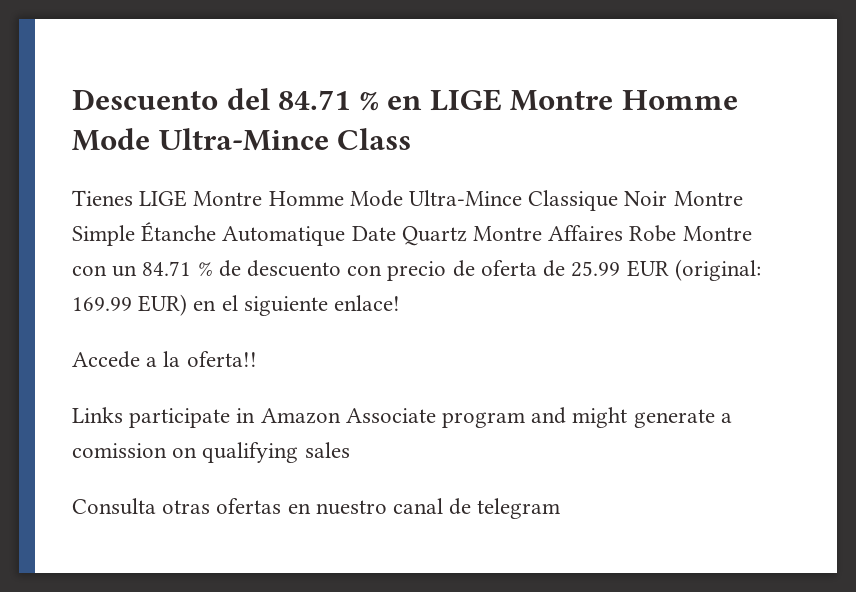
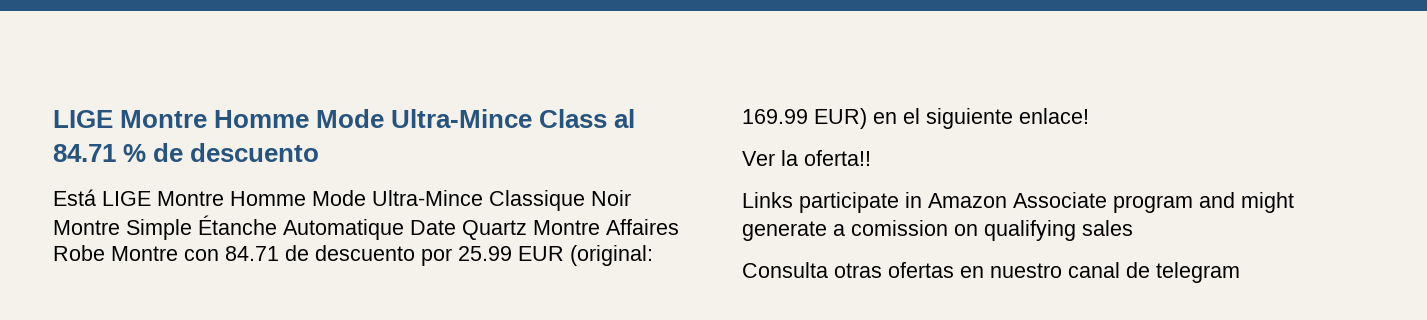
- Descuento del 84.71 % en LIGE Montre Homme Mode Ultra-Mince Class
- Tienes LIGE Montre Homme Mode Ultra-Mince Classique Noir Montre Simple Étanche Automatique Date Quartz Montre Affaires Robe Montre con un 84.71 % de descuento con precio de oferta de 25.99 EUR (original: 169.99 EUR) en el siguiente enlace!
+ LIGE Montre Homme Mode Ultra-Mince Class al 84.71 % de descuento
+ Está LIGE Montre Homme Mode Ultra-Mince Classique Noir Montre Simple Étanche Automatique Date Quartz Montre Affaires Robe Montre con 84.71 de descuento por 25.99 EUR (original: 169.99 EUR) en el siguiente enlace!
- Accede a la oferta!!
+ Ver la oferta!!

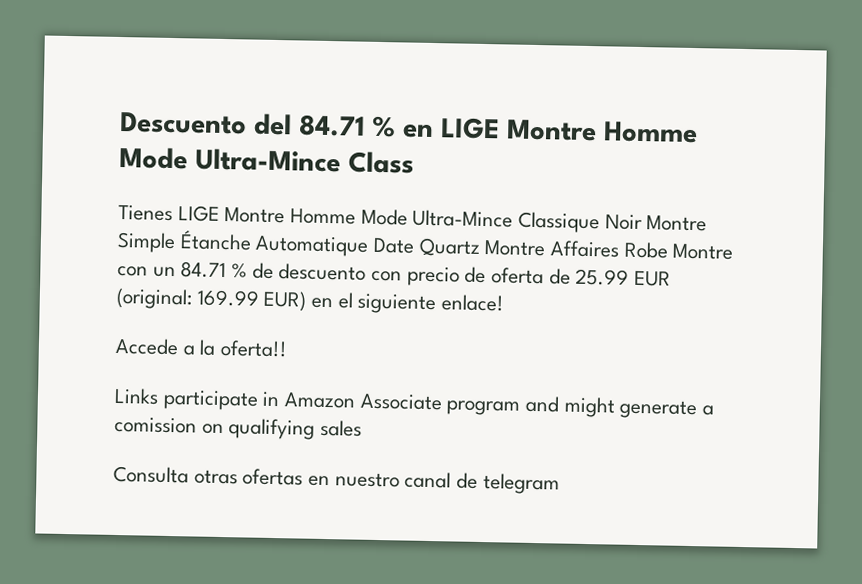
- LIGE Montre Homme Mode Ultra-Mince Class al 84.71 % de descuento
- Está LIGE Montre Homme Mode Ultra-Mince Classique Noir Montre Simple Étanche Automatique Date Quartz Montre Affaires Robe Montre con 84.71 de descuento por 25.99 EUR (original: 169.99 EUR) en el siguiente enlace!
+ Descuento del 84.71 % en LIGE Montre Homme Mode Ultra-Mince Class
+ Tienes LIGE Montre Homme Mode Ultra-Mince Classique Noir Montre Simple Étanche Automatique Date Quartz Montre Affaires Robe Montre con un 84.71 % de descuento con precio de oferta de 25.99 EUR (original: 169.99 EUR) en el siguiente enlace!
- Ver la oferta!!
+ Accede a la oferta!!

